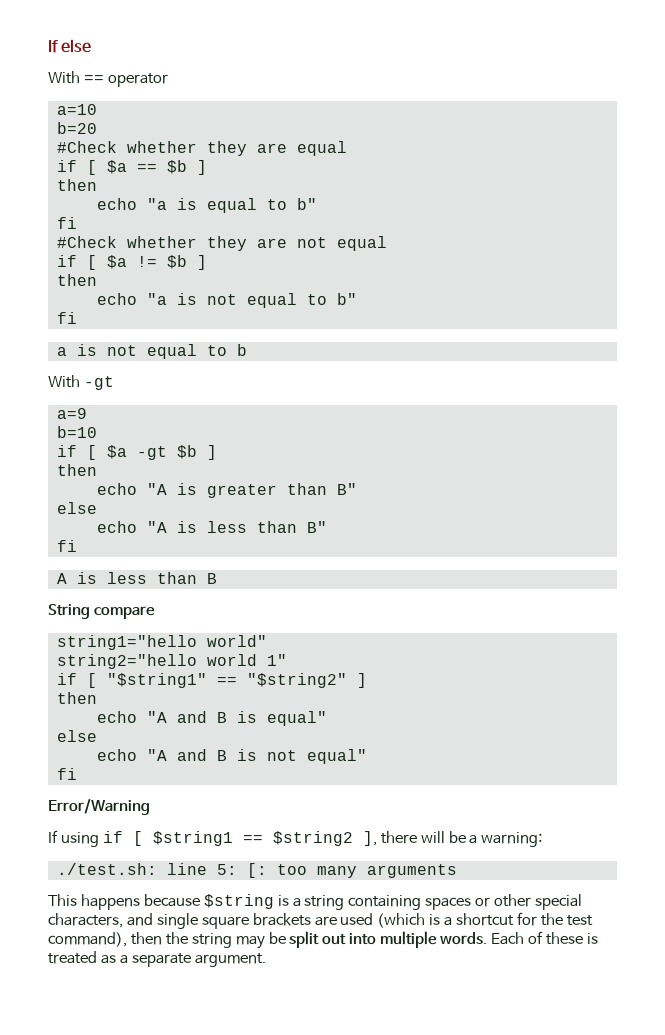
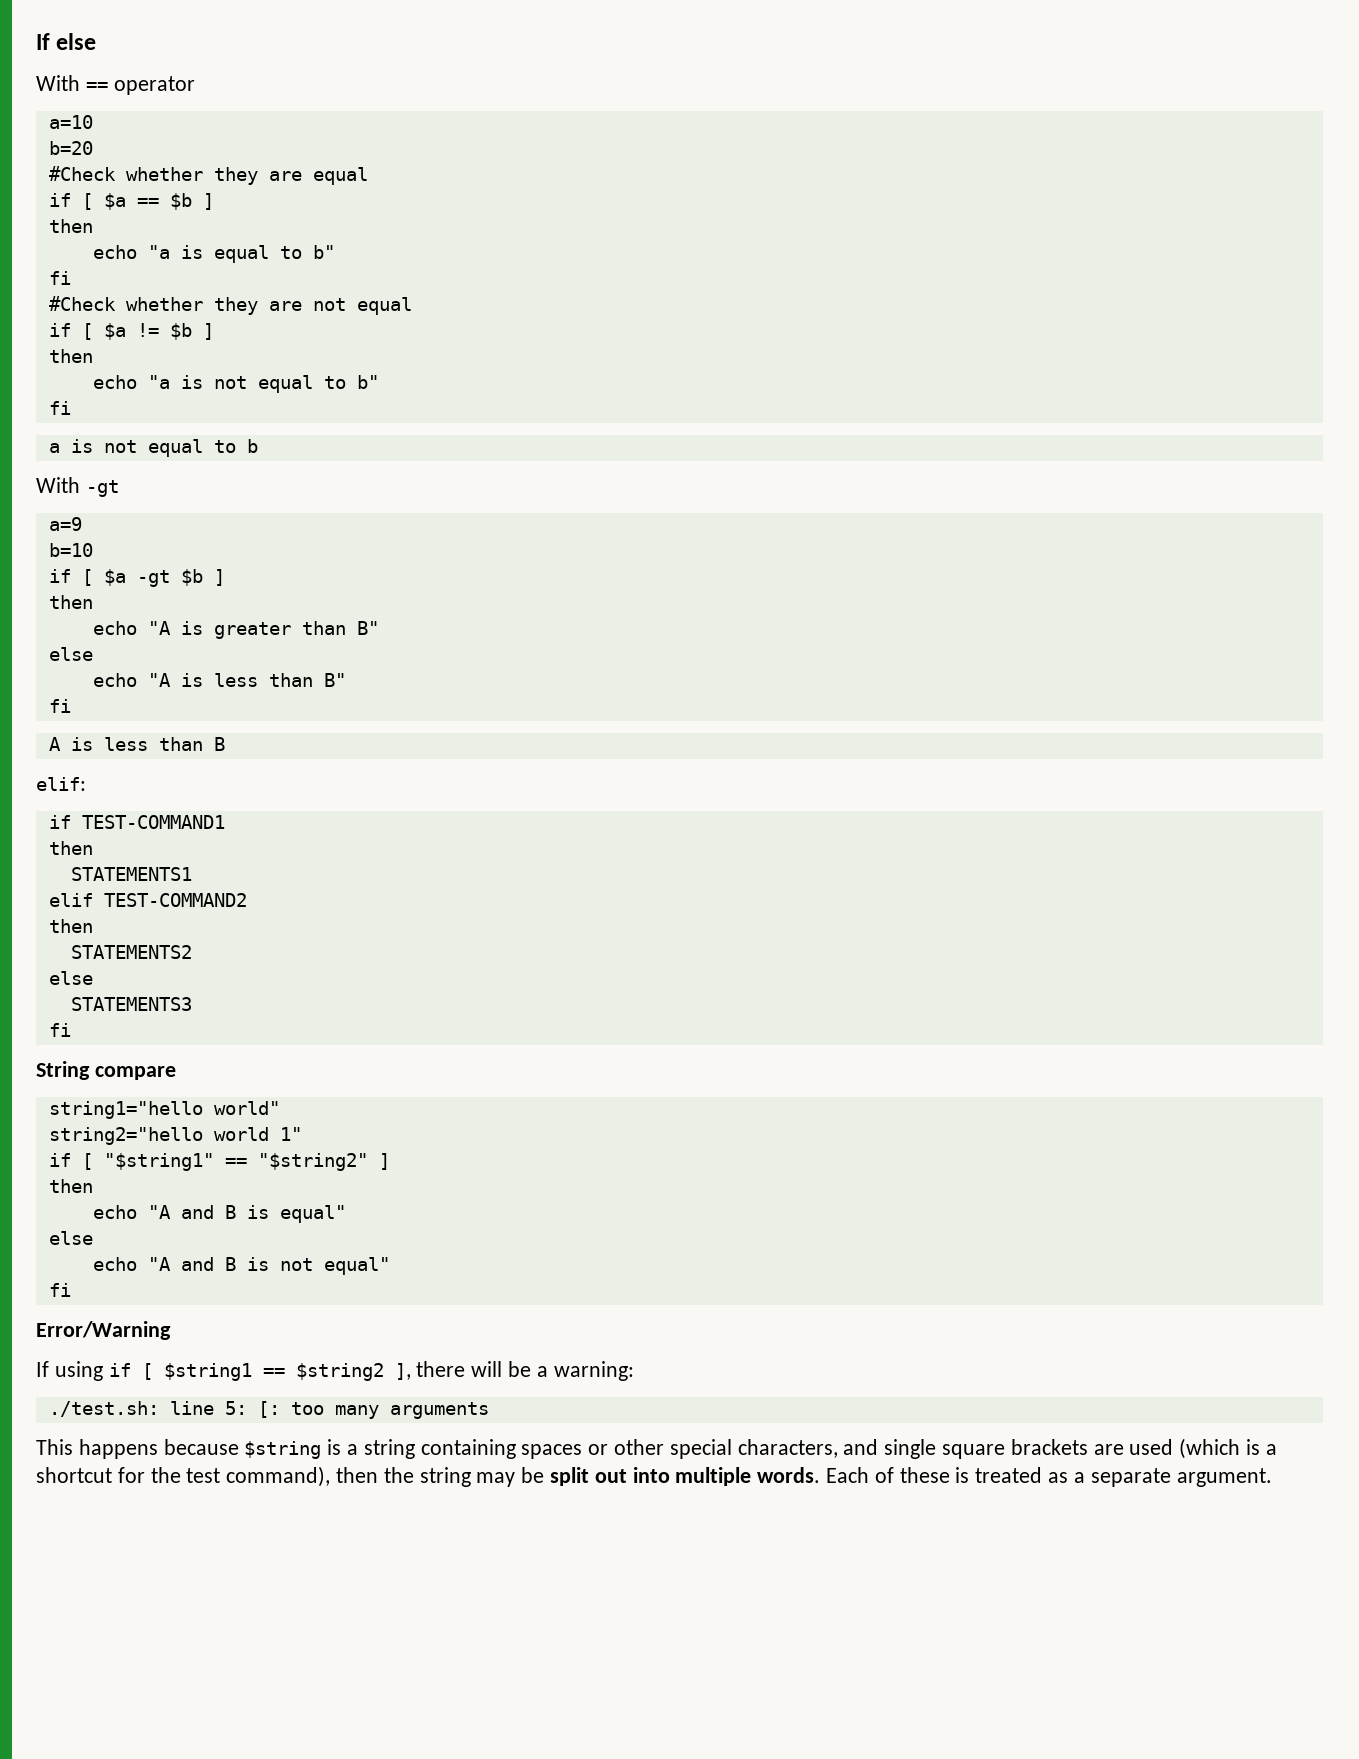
+ elif:
+ if TEST-COMMAND1
+ then
+ STATEMENTS1
+ elif TEST-COMMAND2
+ then
+ STATEMENTS2
+ else
+ STATEMENTS3
+ fi

